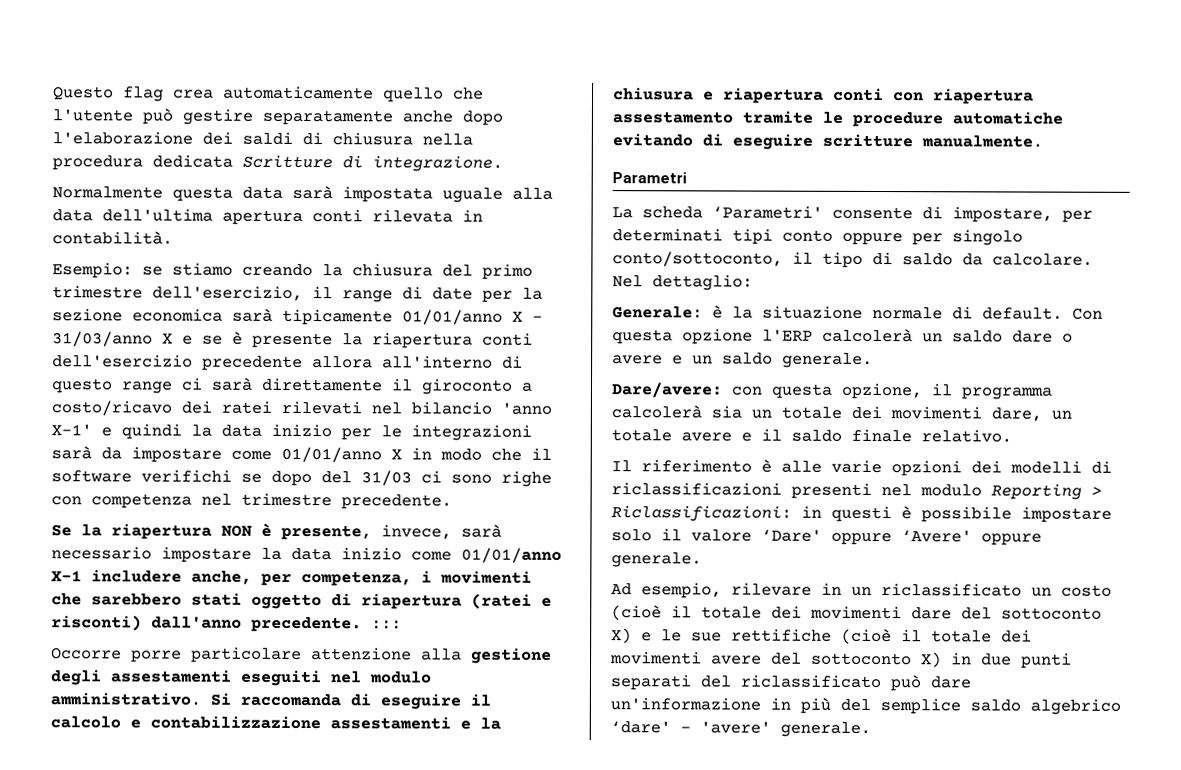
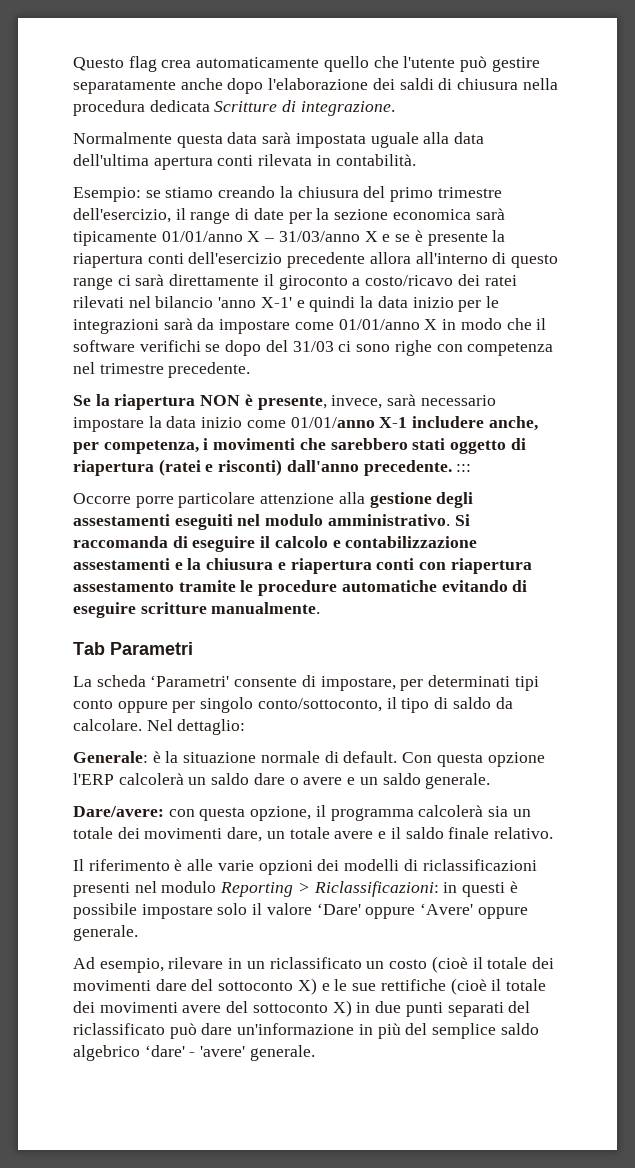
- Parametri
+ Tab Parametri

